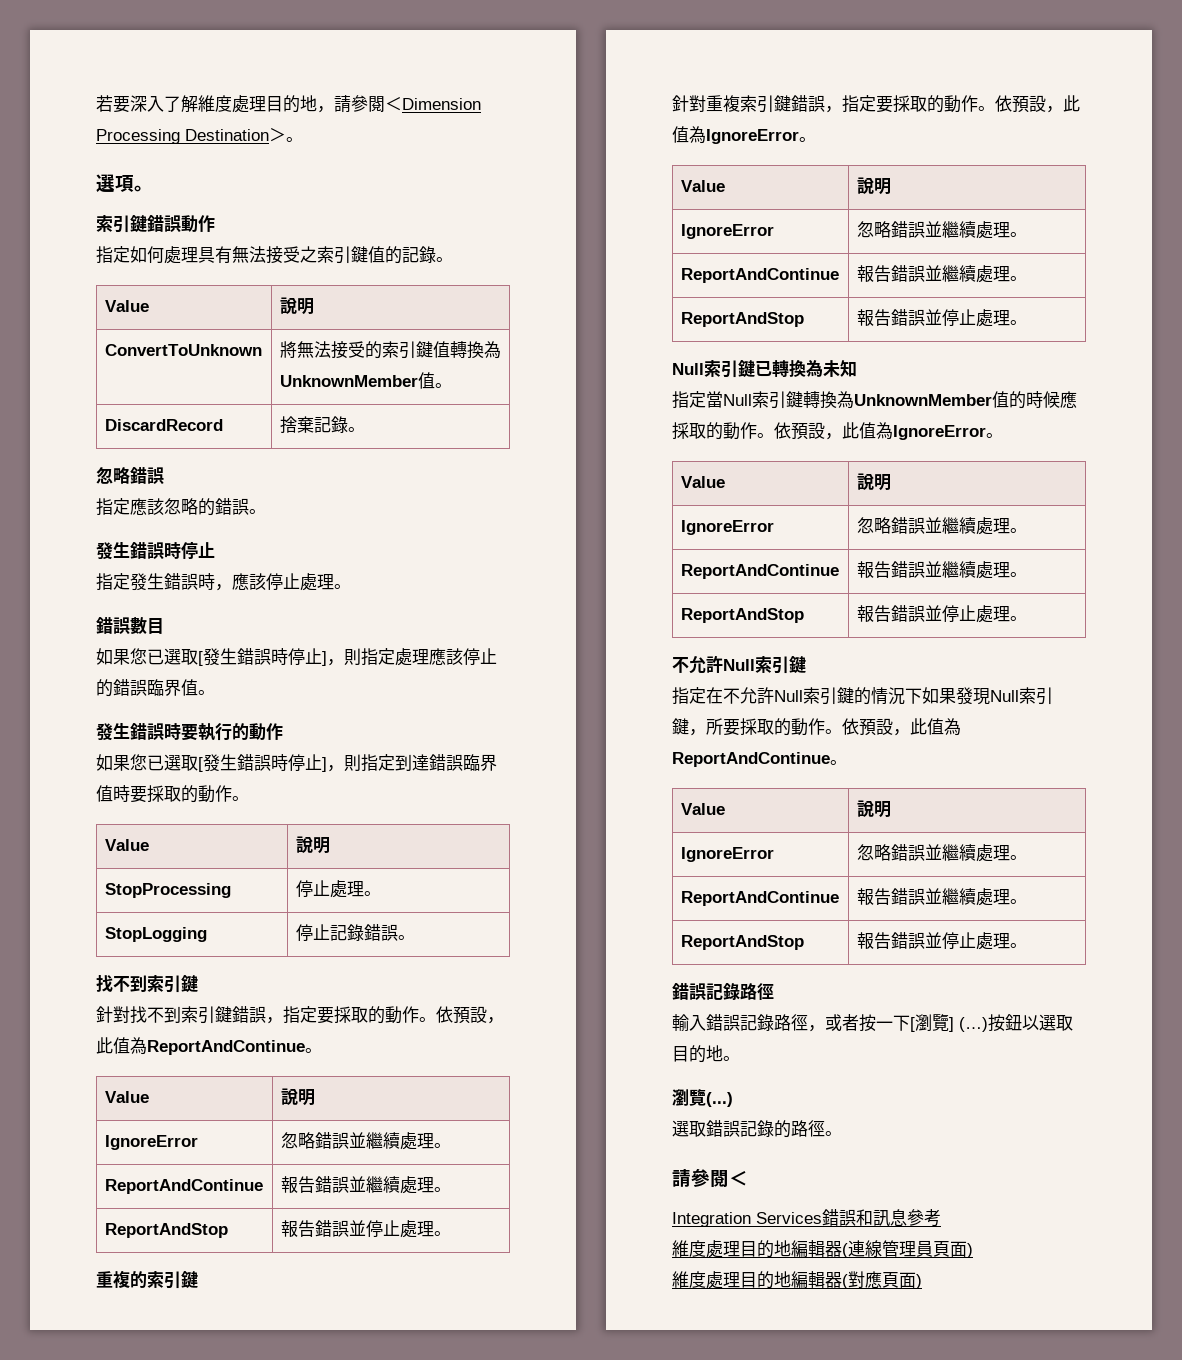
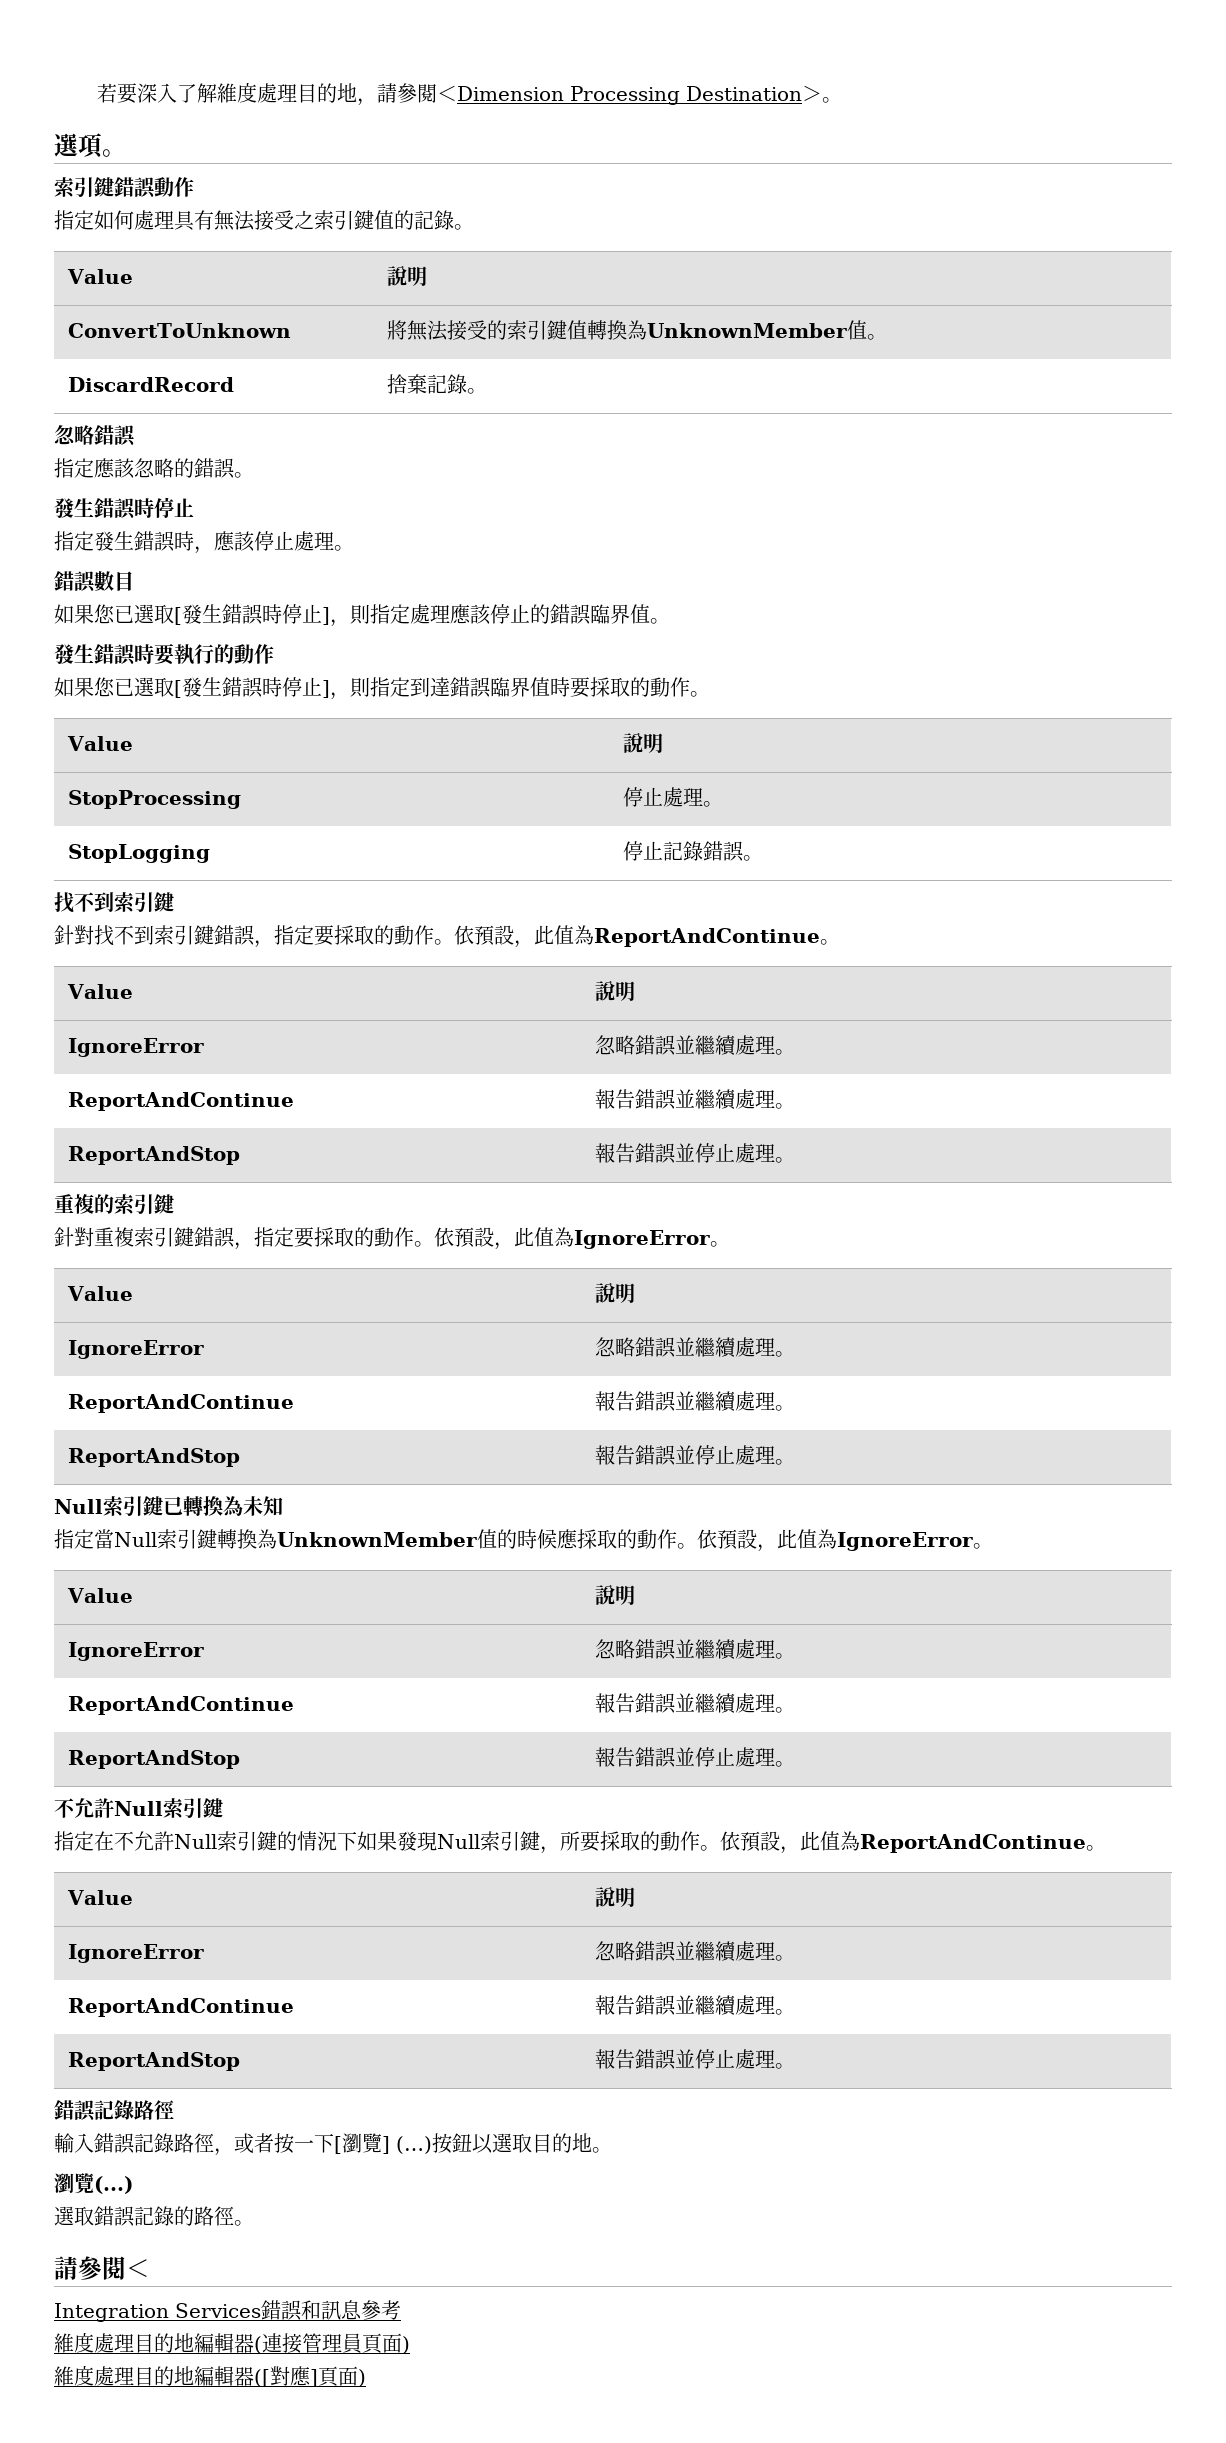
- 維度處理目的地編輯器(連線管理員頁面)
+ 維度處理目的地編輯器(連接管理員頁面)
- 維度處理目的地編輯器(對應頁面)
+ 維度處理目的地編輯器([對應]頁面)

